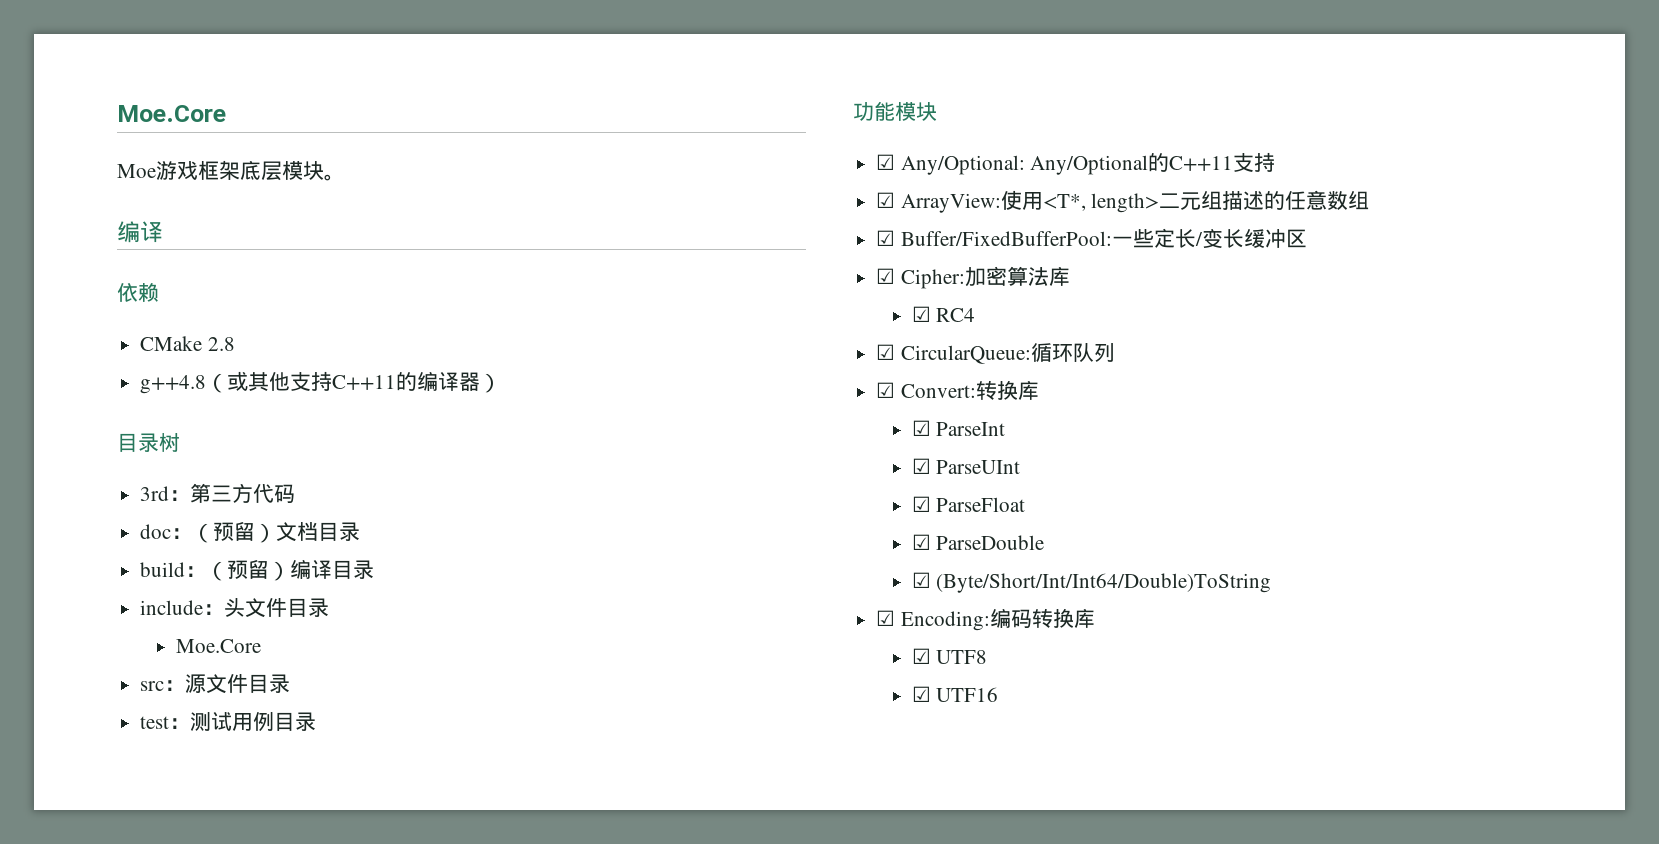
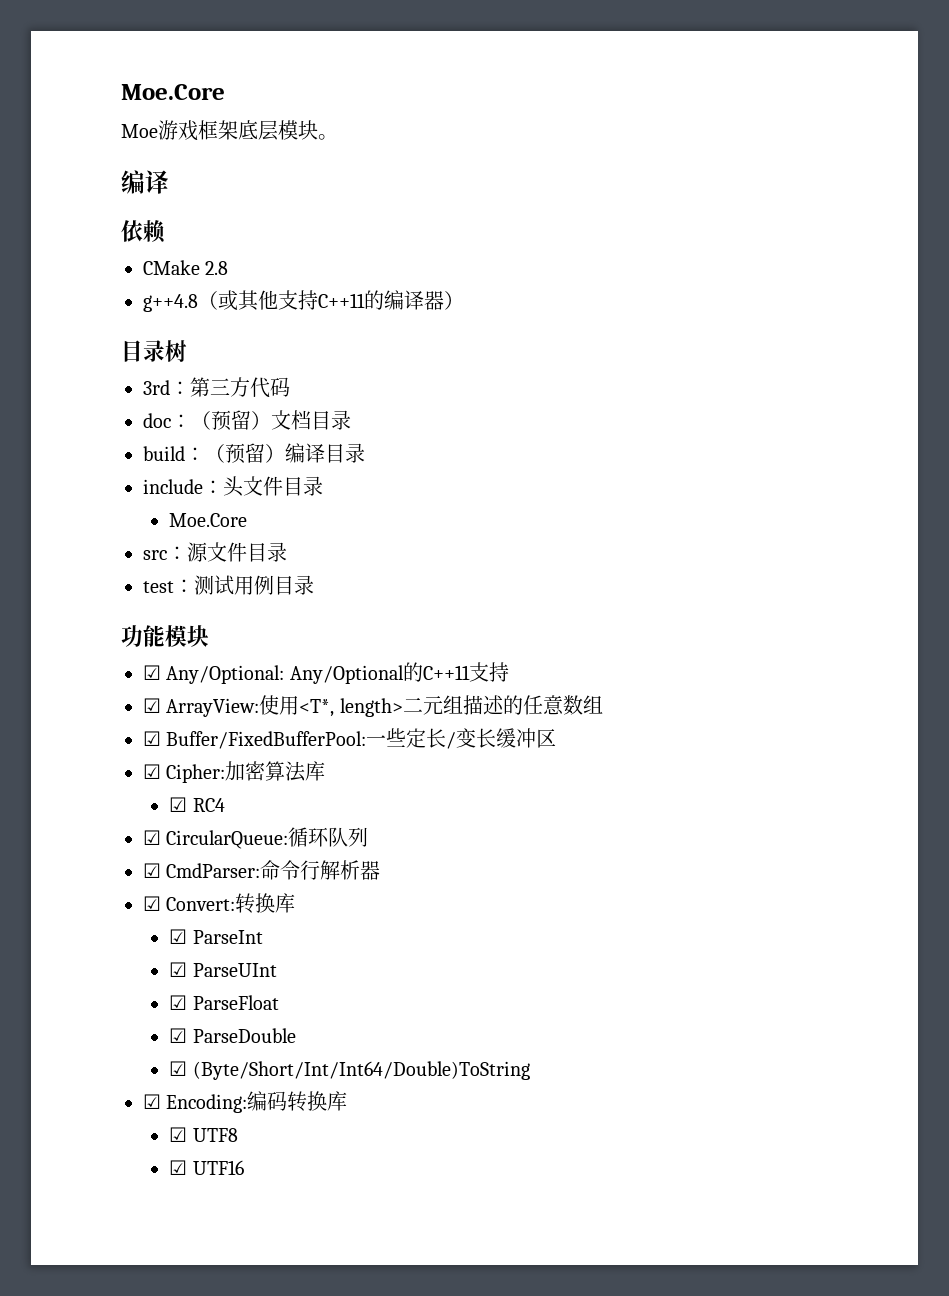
+ ☑ CmdParser:命令行解析器

